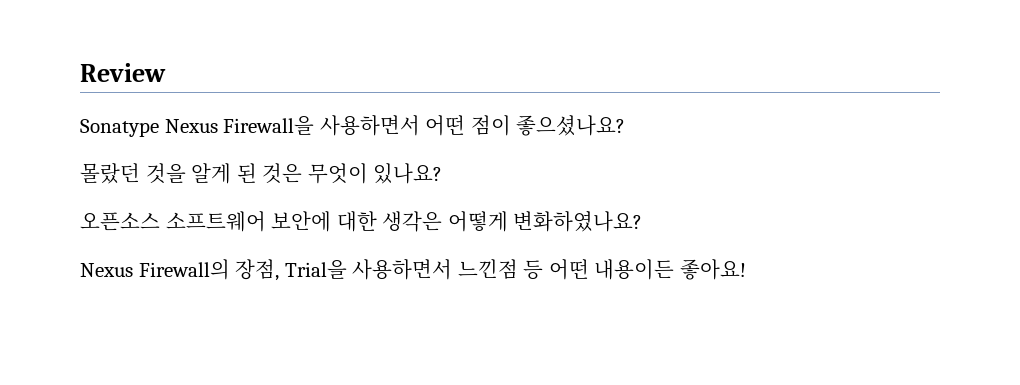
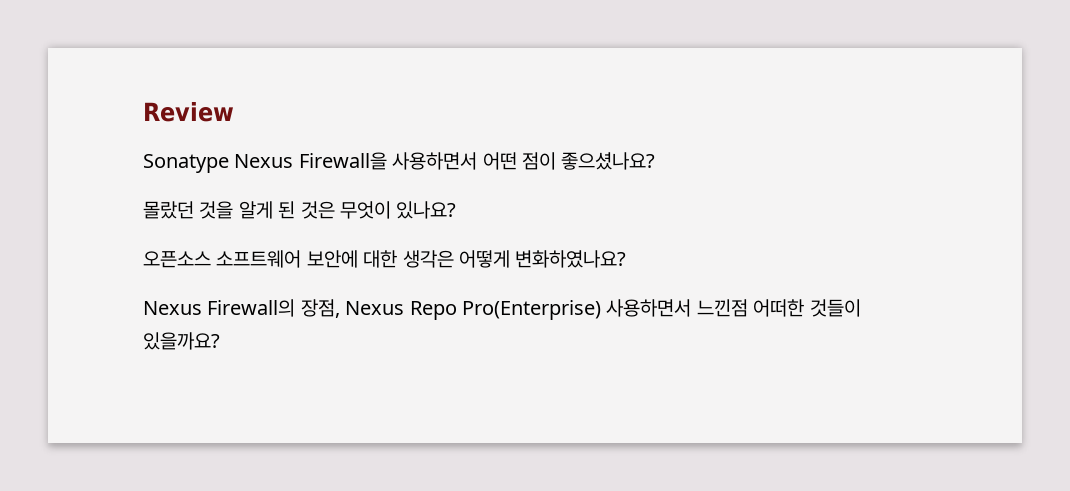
- Nexus Firewall의 장점, Trial을 사용하면서 느낀점 등 어떤 내용이든 좋아요!
+ Nexus Firewall의 장점, Nexus Repo Pro(Enterprise) 사용하면서 느낀점 어떠한 것들이 있을까요?

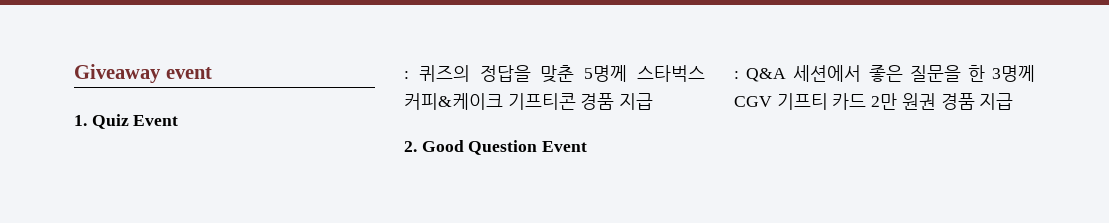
- Review
- Sonatype Nexus Firewall을 사용하면서 어떤 점이 좋으셨나요?
- 몰랐던 것을 알게 된 것은 무엇이 있나요?
- 오픈소스 소프트웨어 보안에 대한 생각은 어떻게 변화하였나요?
- Nexus Firewall의 장점, Nexus Repo Pro(Enterprise) 사용하면서 느낀점 어떠한 것들이 있을까요?
+ Giveaway event
+ 1. Quiz Event
+ : 퀴즈의 정답을 맞춘 5명께 스타벅스 커피&케이크 기프티콘 경품 지급
+ 2. Good Question Event
+ : Q&A 세션에서 좋은 질문을 한 3명께 CGV 기프티 카드 2만 원권 경품 지급

